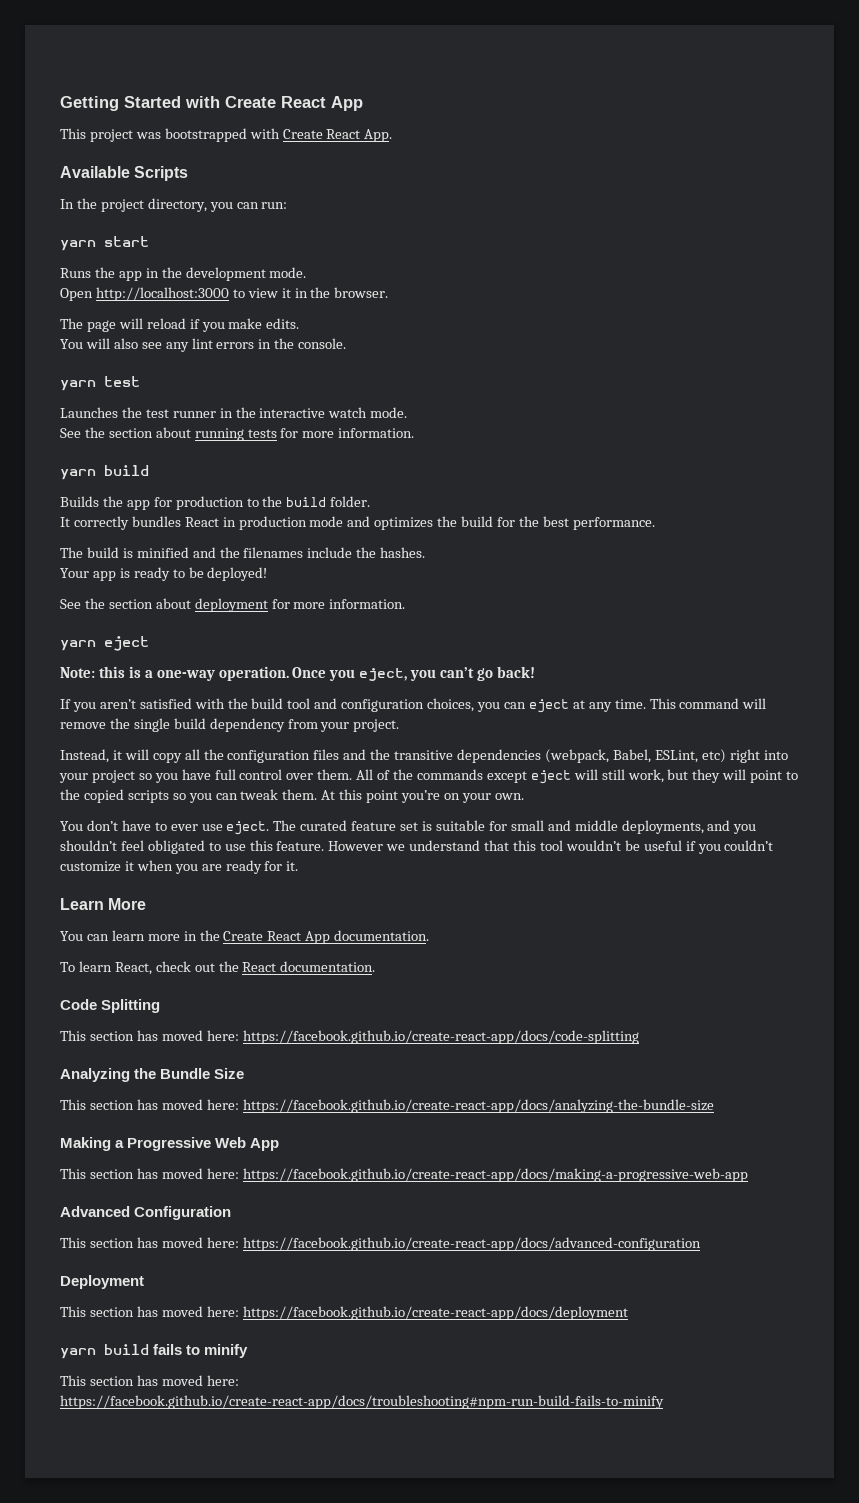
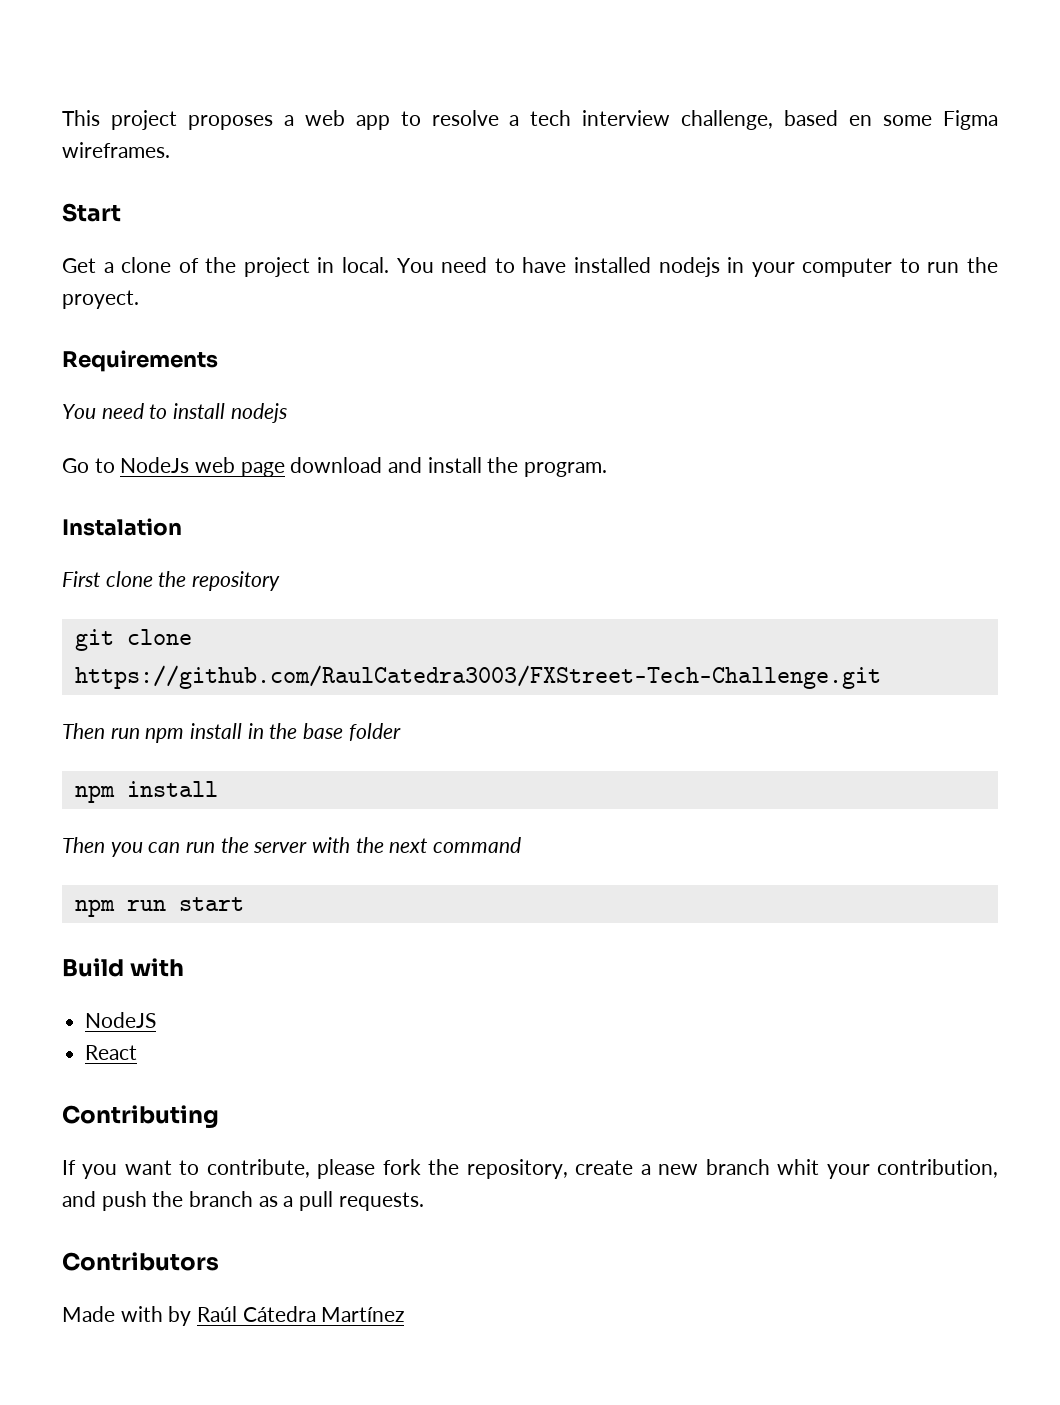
- Getting Started with Create React App
- This project was bootstrapped with Create React App.
- Available Scripts
- In the project directory, you can run:
- yarn start
- Runs the app in the development mode.
- Open http://localhost:3000 to view it in the browser.
- The page will reload if you make edits.
- You will also see any lint errors in the console.
- yarn test
- Launches the test runner in the interactive watch mode.
- See the section about running tests for more information.
- yarn build
- Builds the app for production to the build folder.
- It correctly bundles React in production mode and optimizes the build for the best performance.
- The build is minified and the filenames include the hashes.
- Your app is ready to be deployed!
- See the section about deployment for more information.
- yarn eject
- Note: this is a one-way operation. Once you eject, you can’t go back!
- If you aren’t satisfied with the build tool and configuration choices, you can eject at any time. This command will remove the single build dependency from your project.
- Instead, it will copy all the configuration files and the transitive dependencies (webpack, Babel, ESLint, etc) right into your project so you have full control over them. All of the commands except eject will still work, but they will point to the copied scripts so you can tweak them. At this point you’re on your own.
- You don’t have to ever use eject. The curated feature set is suitable for small and middle deployments, and you shouldn’t feel obligated to use this feature. However we understand that this tool wouldn’t be useful if you couldn’t customize it when you are ready for it.
- Learn More
- You can learn more in the Create React App documentation.
- To learn React, check out the React documentation.
- Code Splitting
- This section has moved here: https://facebook.github.io/create-react-app/docs/code-splitting
- Analyzing the Bundle Size
- This section has moved here: https://facebook.github.io/create-react-app/docs/analyzing-the-bundle-size
- Making a Progressive Web App
- This section has moved here: https://facebook.github.io/create-react-app/docs/making-a-progressive-web-app
- Advanced Configuration
- This section has moved here: https://facebook.github.io/create-react-app/docs/advanced-configuration
- Deployment
- This section has moved here: https://facebook.github.io/create-react-app/docs/deployment
- yarn build fails to minify
- This section has moved here: https://facebook.github.io/create-react-app/docs/troubleshooting#npm-run-build-fails-to-minify
+ This project proposes a web app to resolve a tech interview challenge, based en some Figma wireframes.
+ Start
+ Get a clone of the project in local. You need to have installed nodejs in your computer to run the proyect.
+ Requirements
+ You need to install nodejs
+ Go to NodeJs web page download and install the program.
+ Instalation
+ First clone the repository
+ git clone https://github.com/RaulCatedra3003/FXStreet-Tech-Challenge.git
+ Then run npm install in the base folder
+ npm install
+ Then you can run the server with the next command
+ npm run start
+ Build with
+ NodeJS
+ React
+ Contributing
+ If you want to contribute, please fork the repository, create a new branch whit your contribution, and push the branch as a pull requests.
+ Contributors
+ Made with by Raúl Cátedra Martínez

